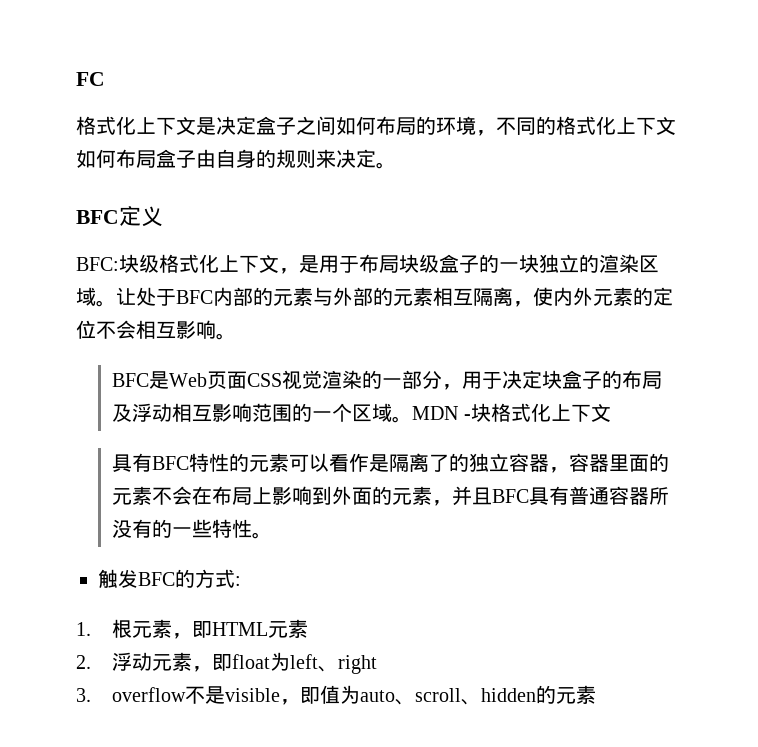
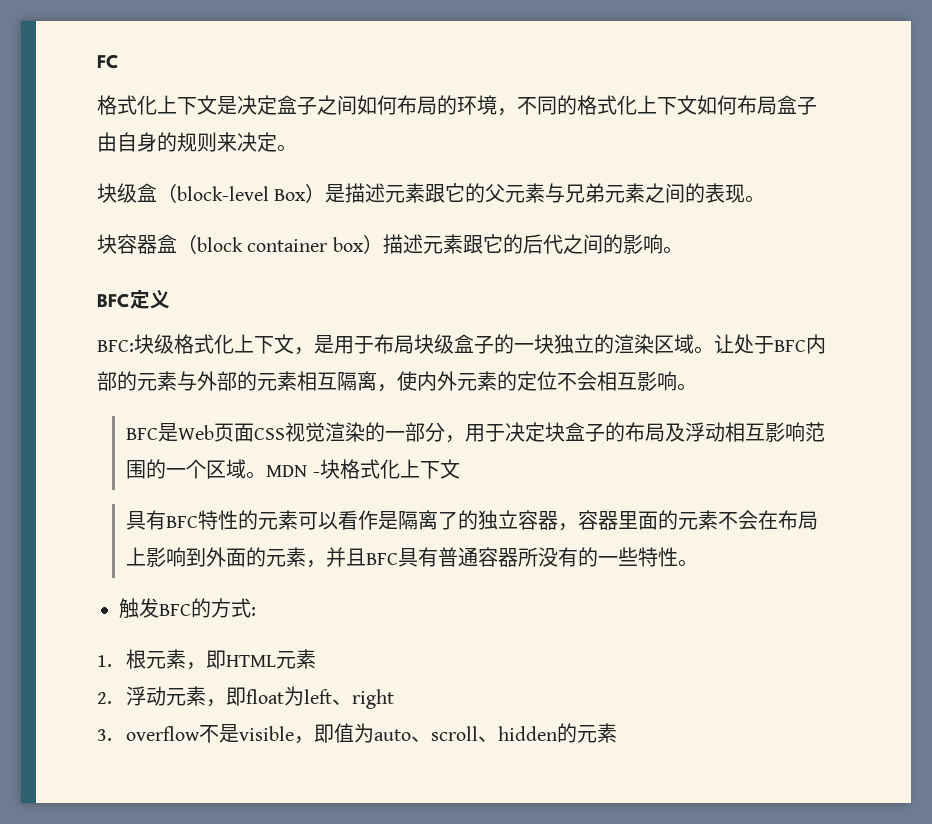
+ 块级盒（block-level Box）是描述元素跟它的父元素与兄弟元素之间的表现。
+ 块容器盒（block container box）描述元素跟它的后代之间的影响。

